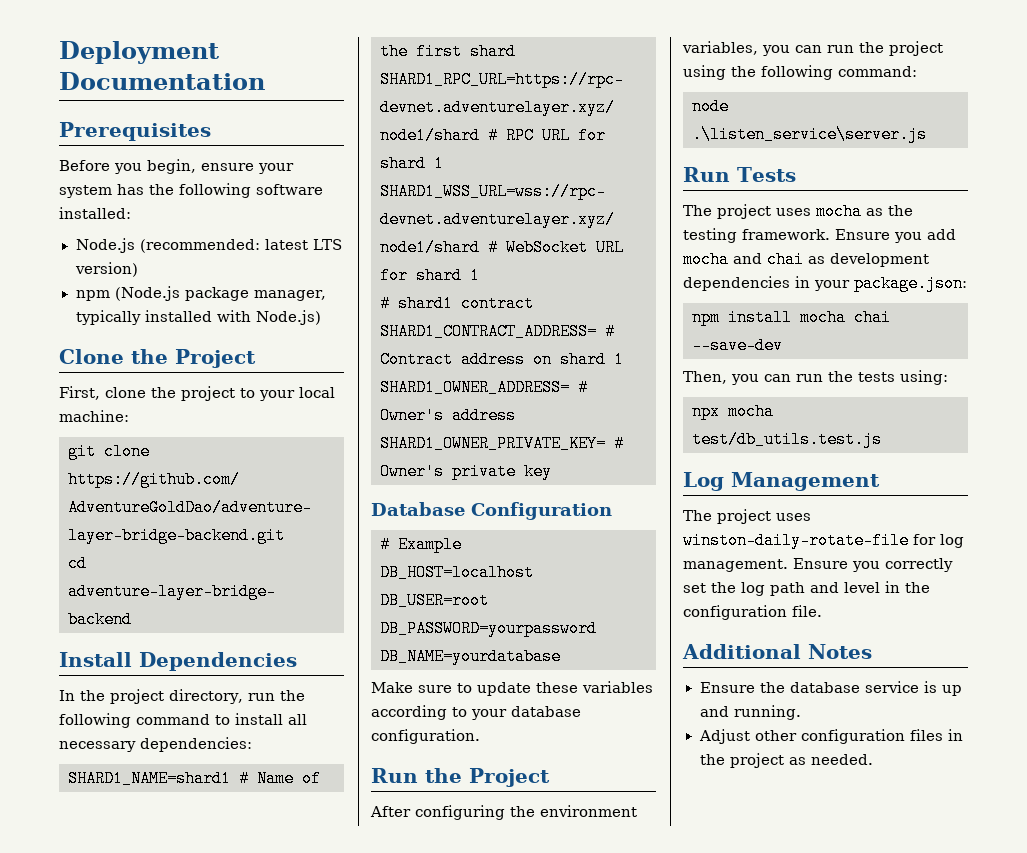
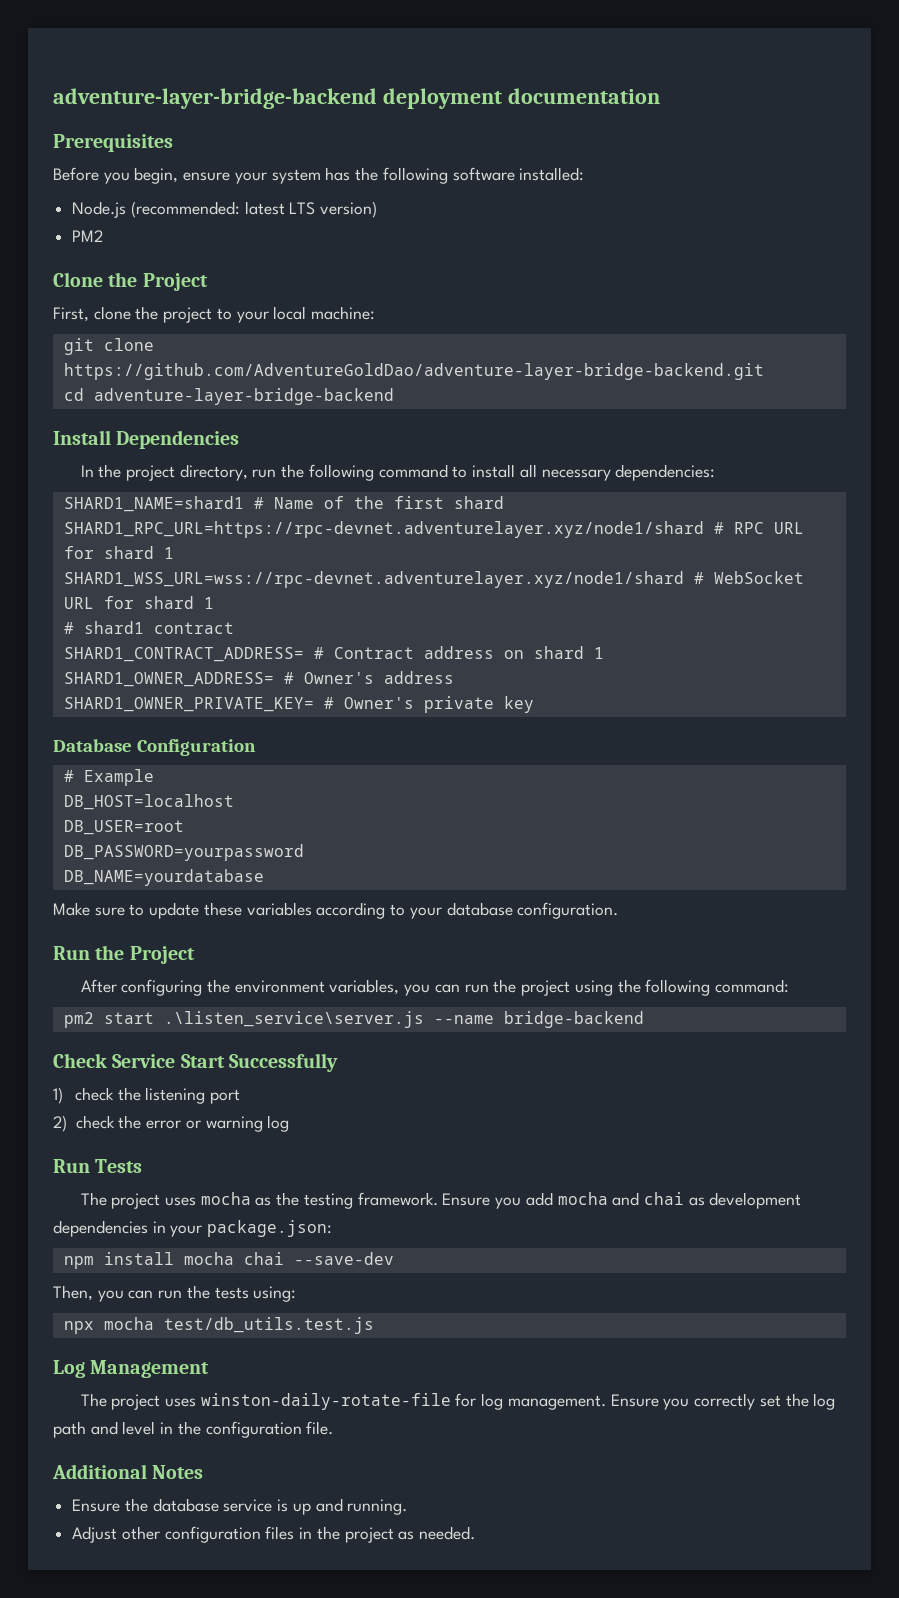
- Deployment Documentation
+ adventure-layer-bridge-backend deployment documentation
- npm (Node.js package manager, typically installed with Node.js)
+ PM2
- node .\listen_service\server.js
+ pm2 start .\listen_service\server.js --name bridge-backend
+ Check Service Start Successfully
+ 1) check the listening port
+ 2) check the error or warning log

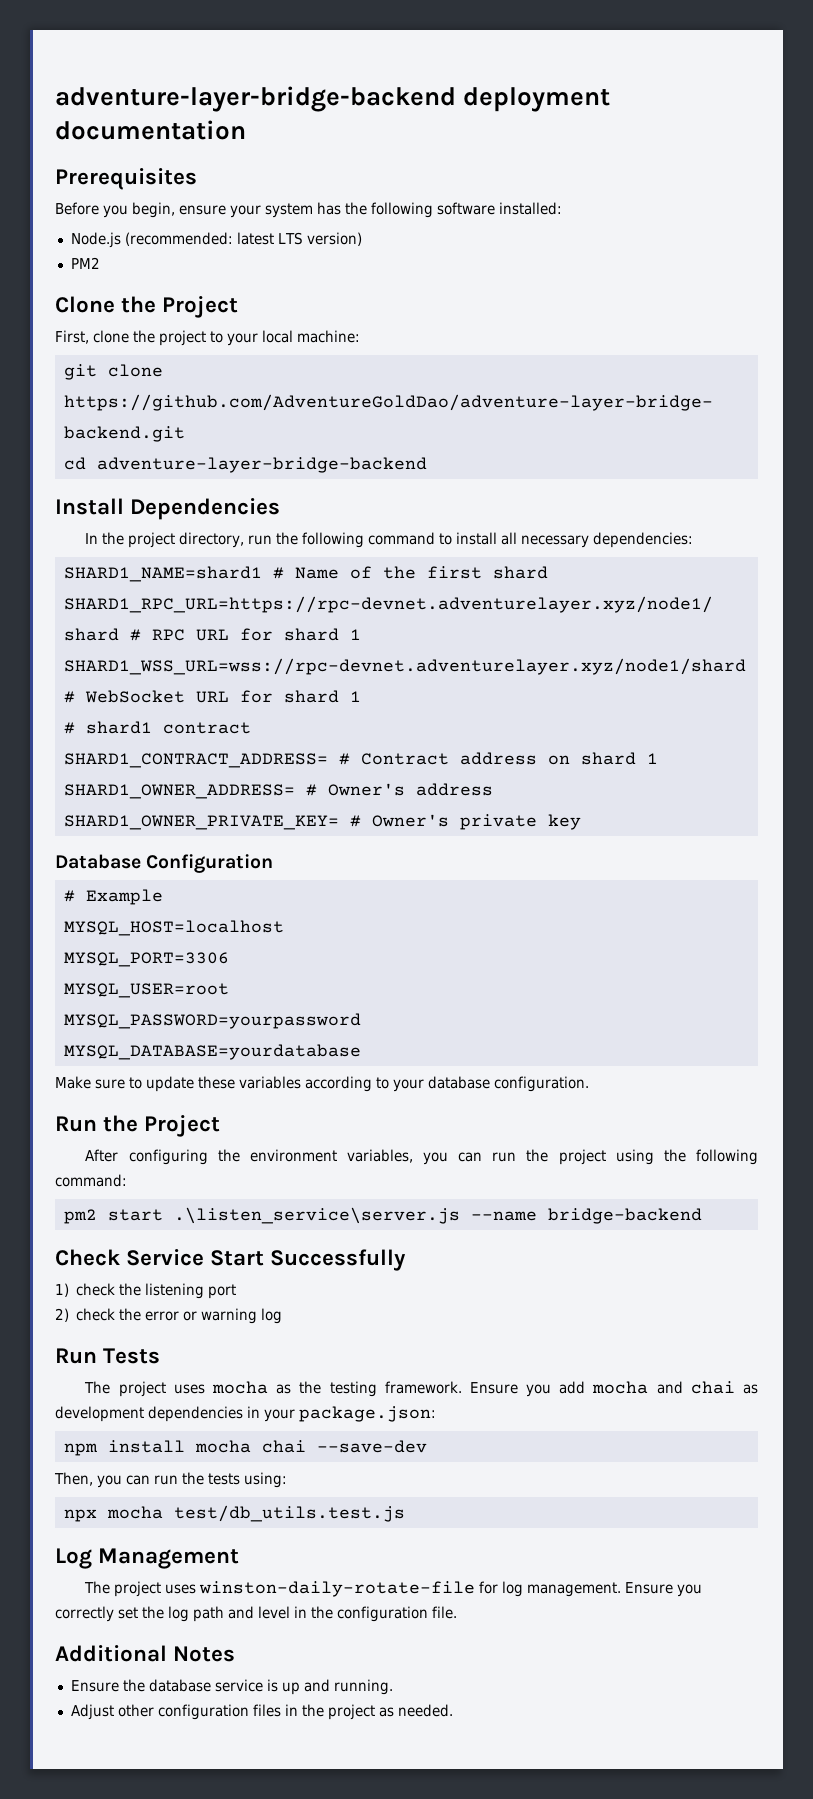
- DB_HOST=localhost
- DB_USER=root
- DB_PASSWORD=yourpassword
- DB_NAME=yourdatabase
+ MYSQL_HOST=localhost
+ MYSQL_PORT=3306
+ MYSQL_USER=root
+ MYSQL_PASSWORD=yourpassword
+ MYSQL_DATABASE=yourdatabase

